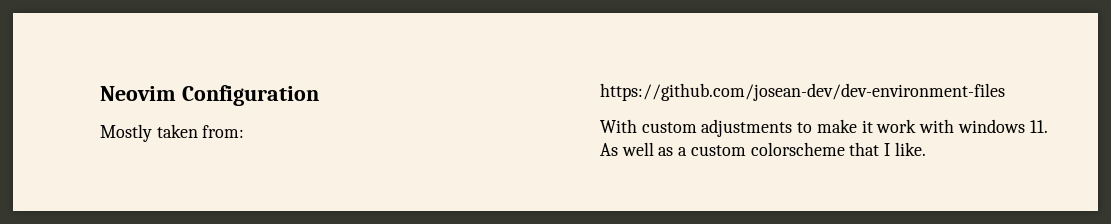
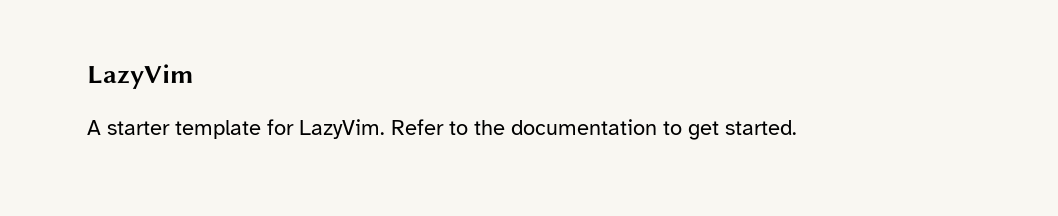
- Neovim Configuration
- Mostly taken from: https://github.com/josean-dev/dev-environment-files
- With custom adjustments to make it work with windows 11. As well as a custom colorscheme that I like.
+ LazyVim
+ A starter template for LazyVim. Refer to the documentation to get started.

